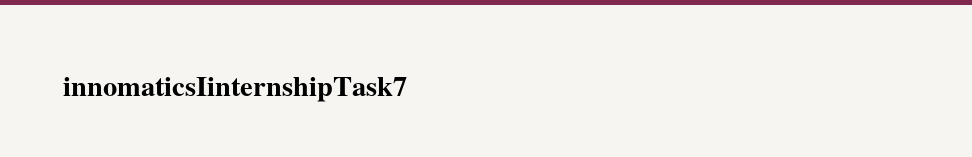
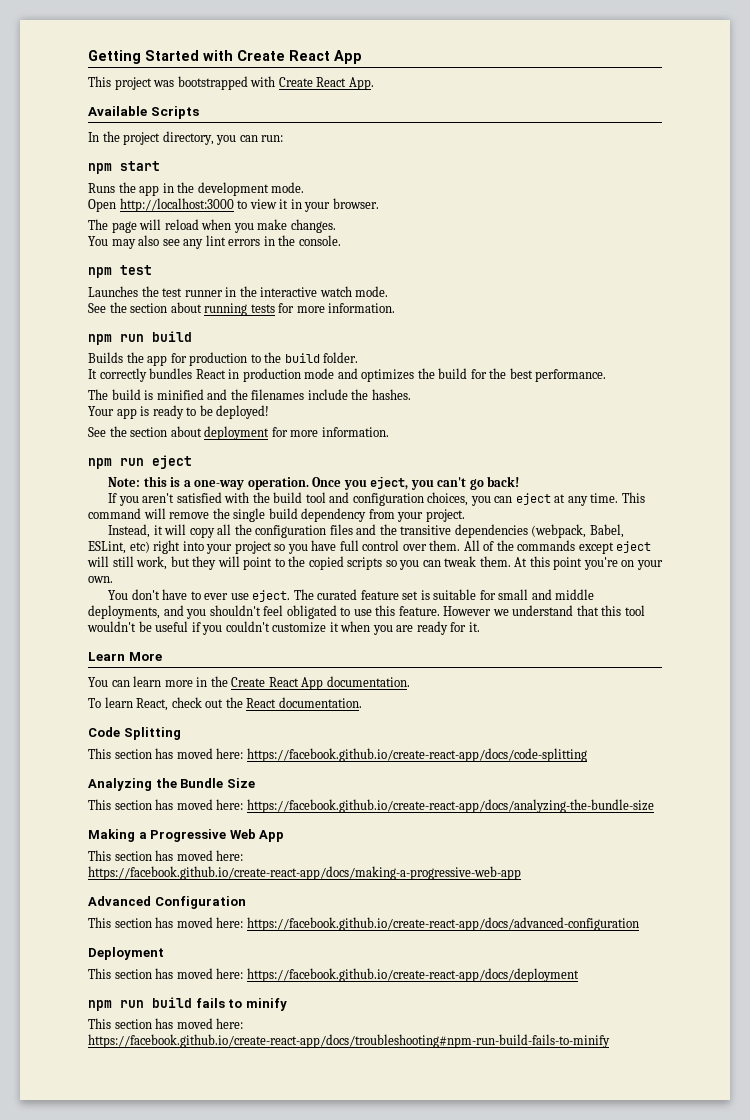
- innomaticsIinternshipTask7
+ Getting Started with Create React App
+ This project was bootstrapped with Create React App.
+ Available Scripts
+ In the project directory, you can run:
+ npm start
+ Runs the app in the development mode.
+ Open http://localhost:3000 to view it in your browser.
+ The page will reload when you make changes.
+ You may also see any lint errors in the console.
+ npm test
+ Launches the test runner in the interactive watch mode.
+ See the section about running tests for more information.
+ npm run build
+ Builds the app for production to the build folder.
+ It correctly bundles React in production mode and optimizes the build for the best performance.
+ The build is minified and the filenames include the hashes.
+ Your app is ready to be deployed!
+ See the section about deployment for more information.
+ npm run eject
+ Note: this is a one-way operation. Once you eject, you can't go back!
+ If you aren't satisfied with the build tool and configuration choices, you can eject at any time. This command will remove the single build dependency from your project.
+ Instead, it will copy all the configuration files and the transitive dependencies (webpack, Babel, ESLint, etc) right into your project so you have full control over them. All of the commands except eject will still work, but they will point to the copied scripts so you can tweak them. At this point you're on your own.
+ You don't have to ever use eject. The curated feature set is suitable for small and middle deployments, and you shouldn't feel obligated to use this feature. However we understand that this tool wouldn't be useful if you couldn't customize it when you are ready for it.
+ Learn More
+ You can learn more in the Create React App documentation.
+ To learn React, check out the React documentation.
+ Code Splitting
+ This section has moved here: https://facebook.github.io/create-react-app/docs/code-splitting
+ Analyzing the Bundle Size
+ This section has moved here: https://facebook.github.io/create-react-app/docs/analyzing-the-bundle-size
+ Making a Progressive Web App
+ This section has moved here: https://facebook.github.io/create-react-app/docs/making-a-progressive-web-app
+ Advanced Configuration
+ This section has moved here: https://facebook.github.io/create-react-app/docs/advanced-configuration
+ Deployment
+ This section has moved here: https://facebook.github.io/create-react-app/docs/deployment
+ npm run build fails to minify
+ This section has moved here: https://facebook.github.io/create-react-app/docs/troubleshooting#npm-run-build-fails-to-minify

